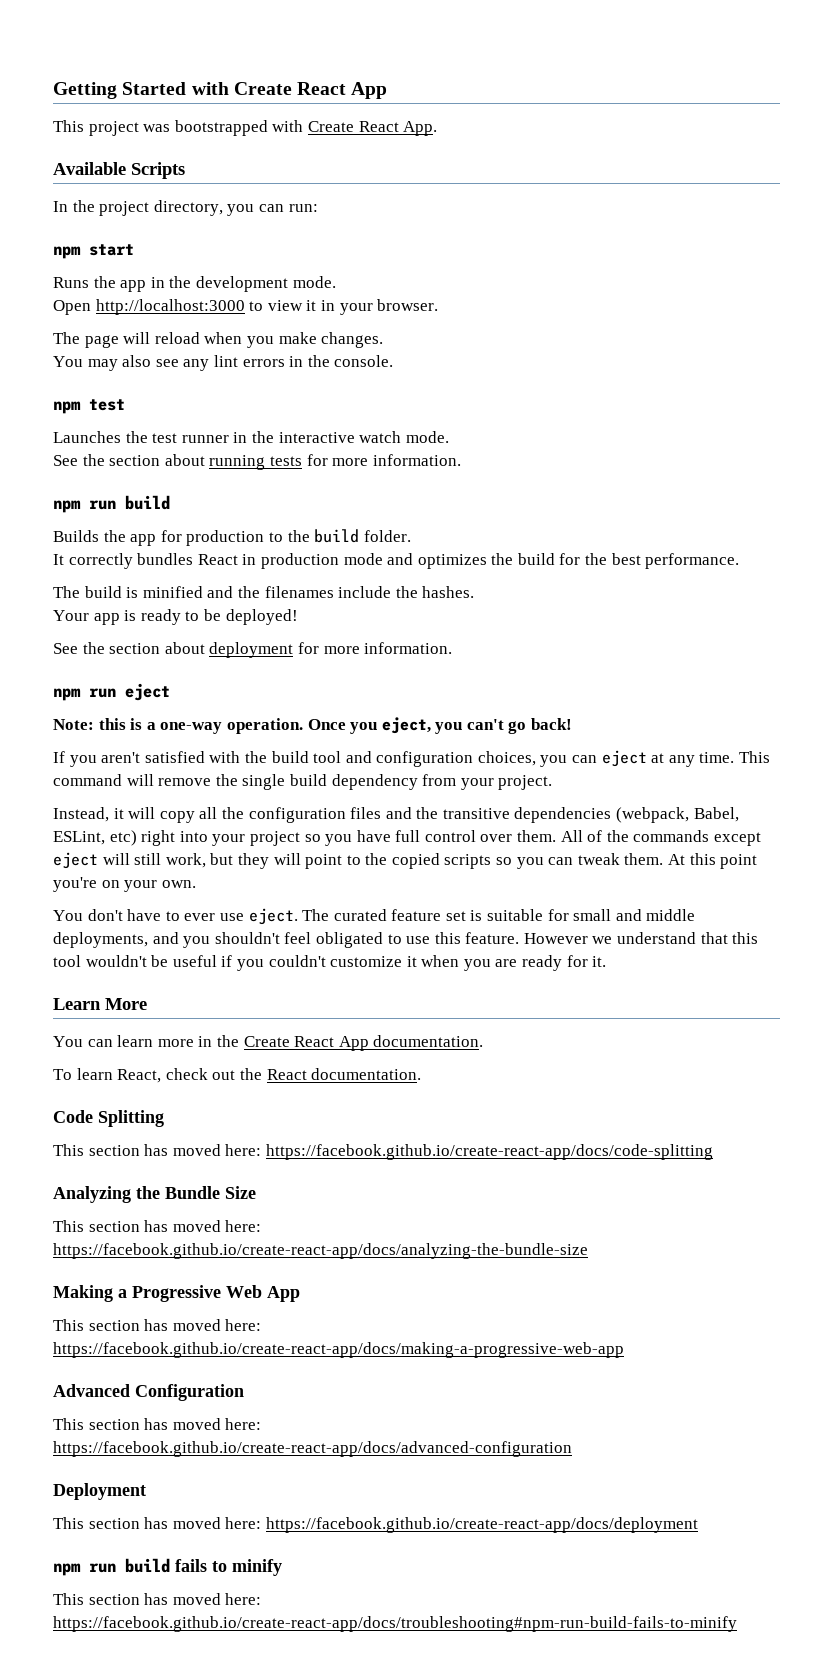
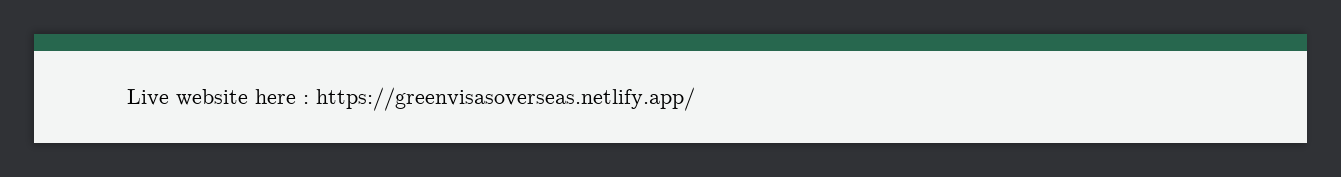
- Getting Started with Create React App
- This project was bootstrapped with Create React App.
- Available Scripts
- In the project directory, you can run:
- npm start
- Runs the app in the development mode.
- Open http://localhost:3000 to view it in your browser.
- The page will reload when you make changes.
- You may also see any lint errors in the console.
- npm test
- Launches the test runner in the interactive watch mode.
- See the section about running tests for more information.
- npm run build
- Builds the app for production to the build folder.
- It correctly bundles React in production mode and optimizes the build for the best performance.
- The build is minified and the filenames include the hashes.
- Your app is ready to be deployed!
- See the section about deployment for more information.
- npm run eject
- Note: this is a one-way operation. Once you eject, you can't go back!
- If you aren't satisfied with the build tool and configuration choices, you can eject at any time. This command will remove the single build dependency from your project.
- Instead, it will copy all the configuration files and the transitive dependencies (webpack, Babel, ESLint, etc) right into your project so you have full control over them. All of the commands except eject will still work, but they will point to the copied scripts so you can tweak them. At this point you're on your own.
- You don't have to ever use eject. The curated feature set is suitable for small and middle deployments, and you shouldn't feel obligated to use this feature. However we understand that this tool wouldn't be useful if you couldn't customize it when you are ready for it.
- Learn More
- You can learn more in the Create React App documentation.
- To learn React, check out the React documentation.
- Code Splitting
- This section has moved here: https://facebook.github.io/create-react-app/docs/code-splitting
- Analyzing the Bundle Size
- This section has moved here: https://facebook.github.io/create-react-app/docs/analyzing-the-bundle-size
- Making a Progressive Web App
- This section has moved here: https://facebook.github.io/create-react-app/docs/making-a-progressive-web-app
- Advanced Configuration
- This section has moved here: https://facebook.github.io/create-react-app/docs/advanced-configuration
- Deployment
- This section has moved here: https://facebook.github.io/create-react-app/docs/deployment
- npm run build fails to minify
- This section has moved here: https://facebook.github.io/create-react-app/docs/troubleshooting#npm-run-build-fails-to-minify
+ Live website here : https://greenvisasoverseas.netlify.app/

